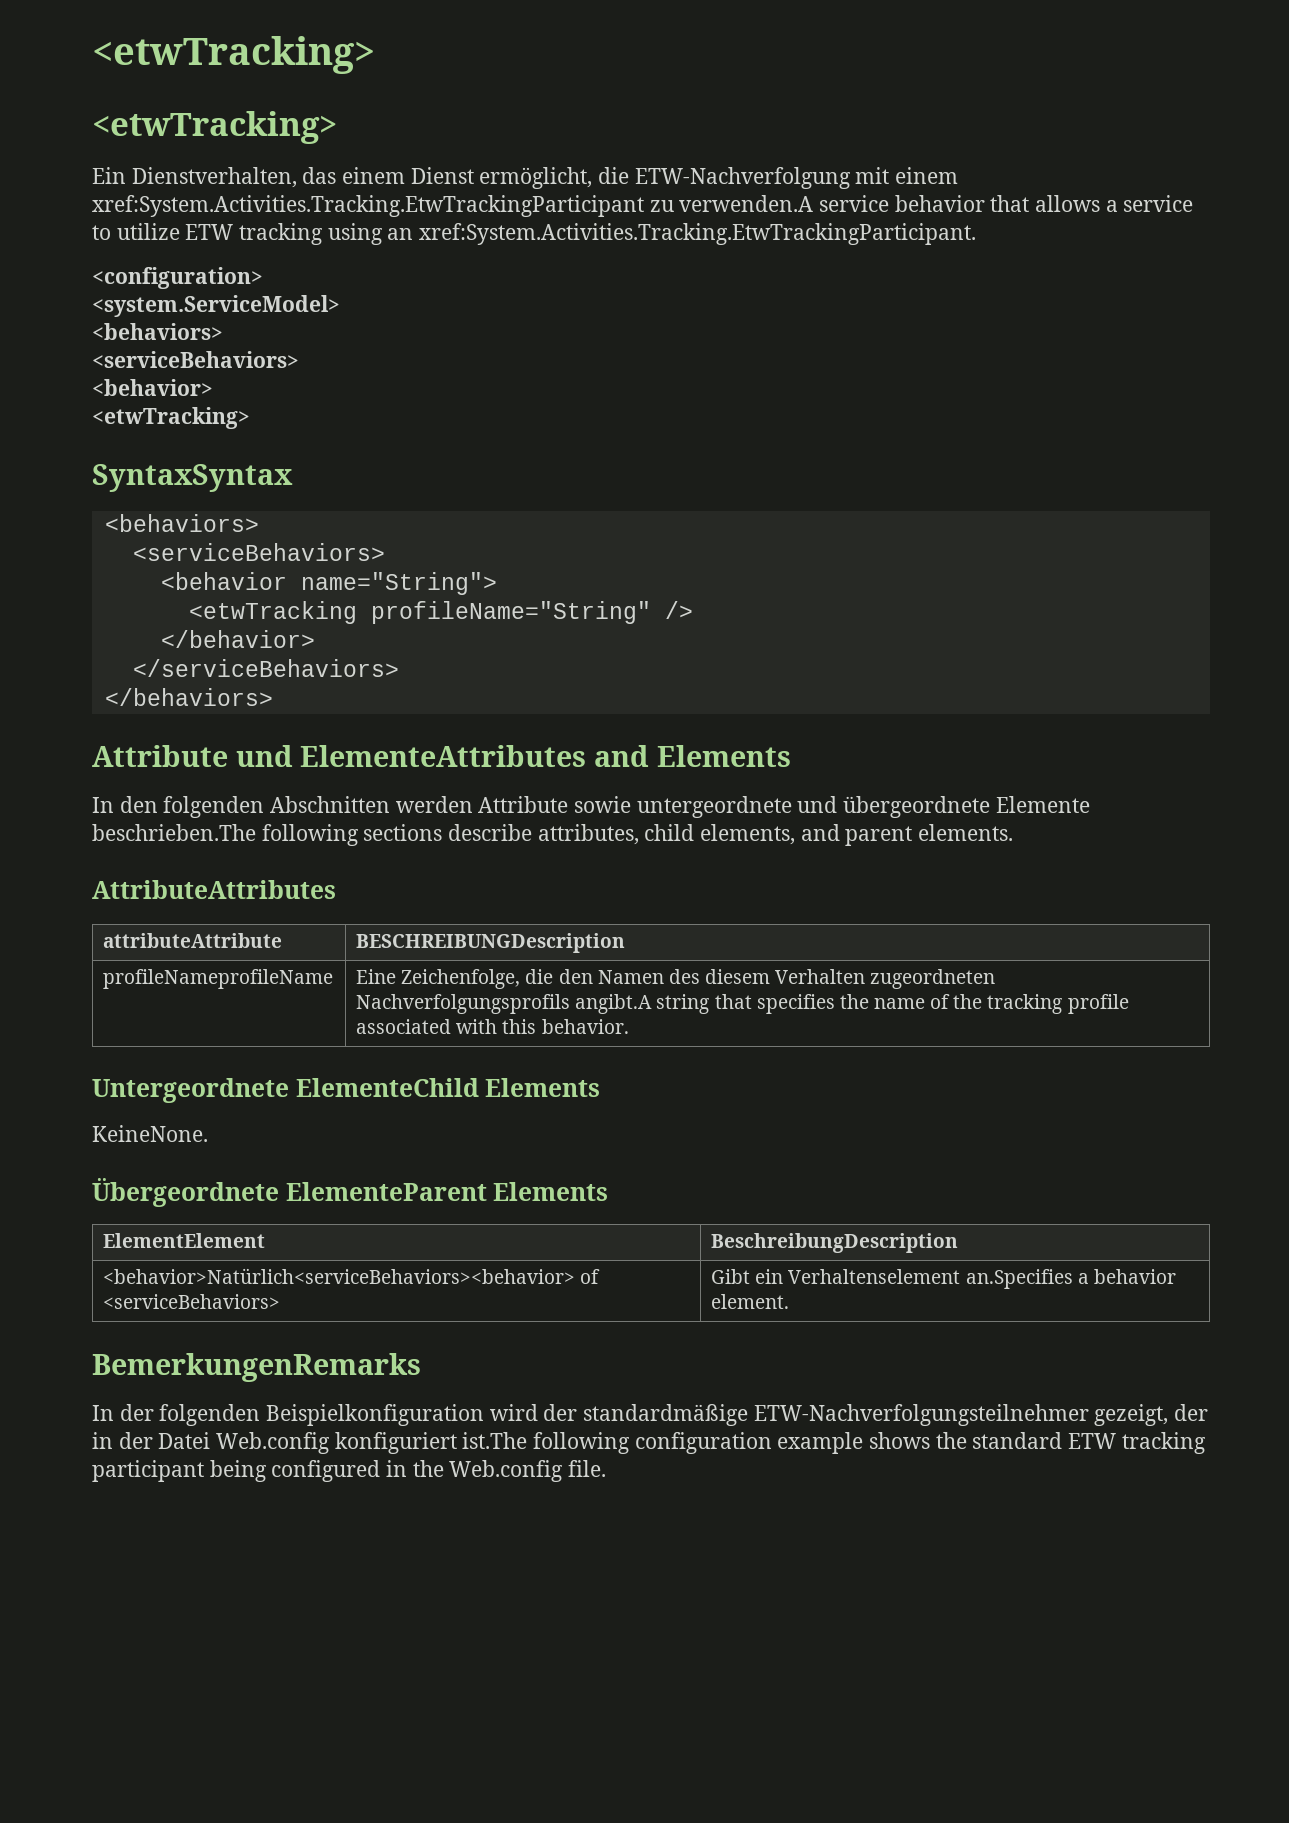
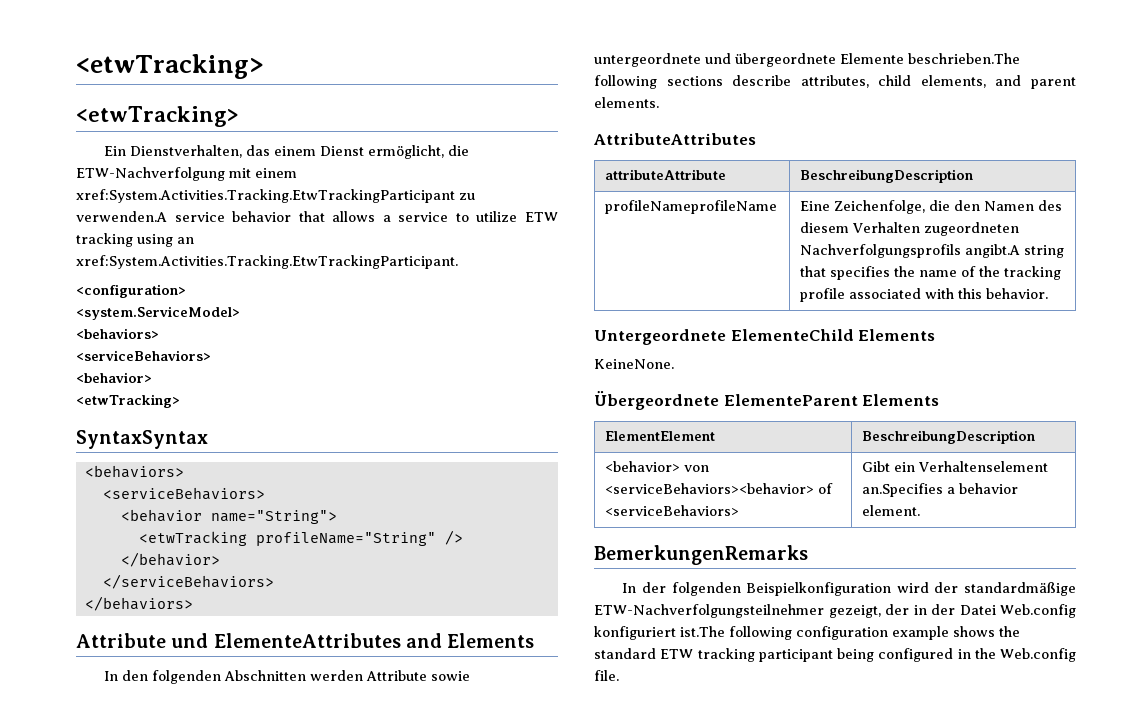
- attributeAttribute | BESCHREIBUNGDescription
+ attributeAttribute | BeschreibungDescription
- <behavior>Natürlich<serviceBehaviors><behavior> of <serviceBehaviors> | Gibt ein Verhaltenselement an.Specifies a behavior element.
+ <behavior> von <serviceBehaviors><behavior> of <serviceBehaviors> | Gibt ein Verhaltenselement an.Specifies a behavior element.

